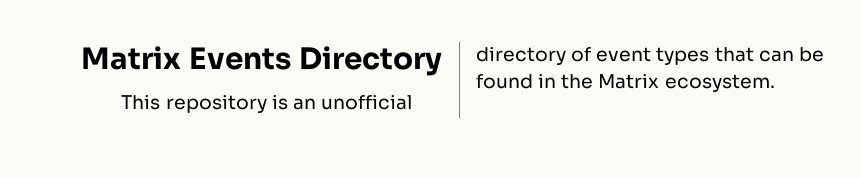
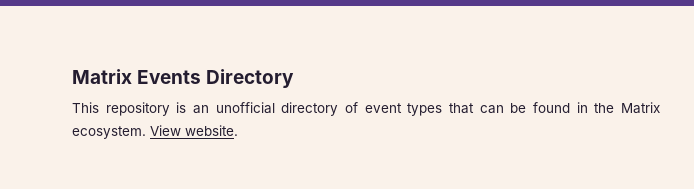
+ View website.

